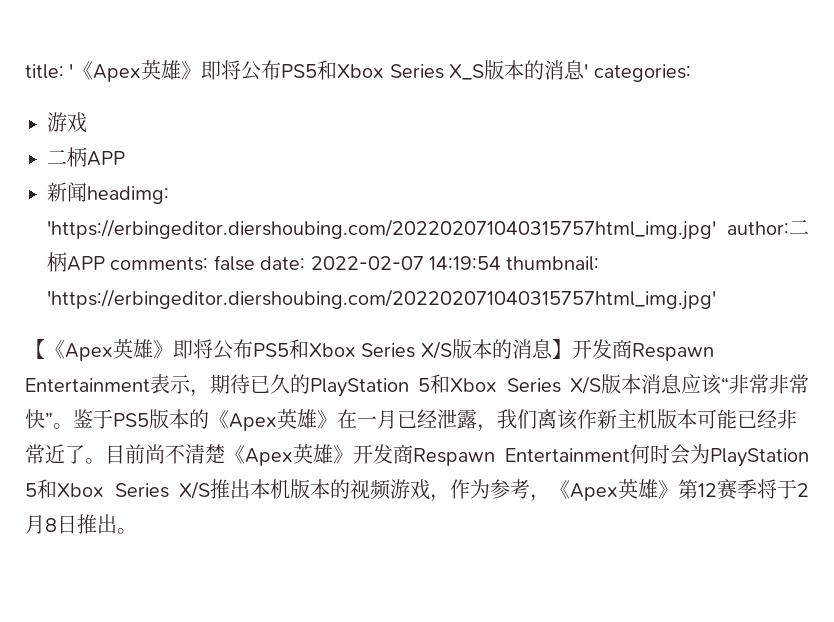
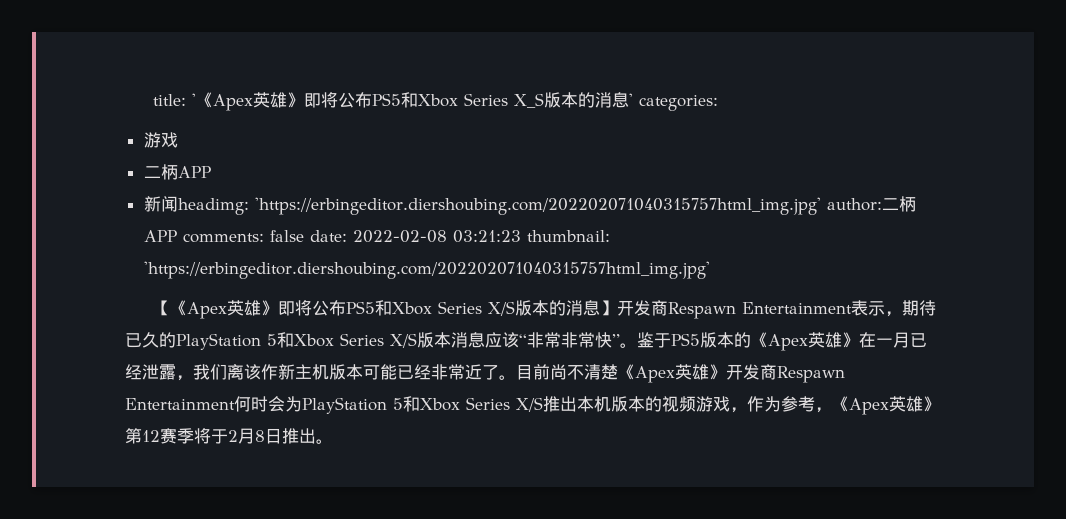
- 新闻headimg: 'https://erbingeditor.diershoubing.com/202202071040315757html_img.jpg' author:二柄APP comments: false date: 2022-02-07 14:19:54 thumbnail: 'https://erbingeditor.diershoubing.com/202202071040315757html_img.jpg'
+ 新闻headimg: 'https://erbingeditor.diershoubing.com/202202071040315757html_img.jpg' author:二柄APP comments: false date: 2022-02-08 03:21:23 thumbnail: 'https://erbingeditor.diershoubing.com/202202071040315757html_img.jpg'

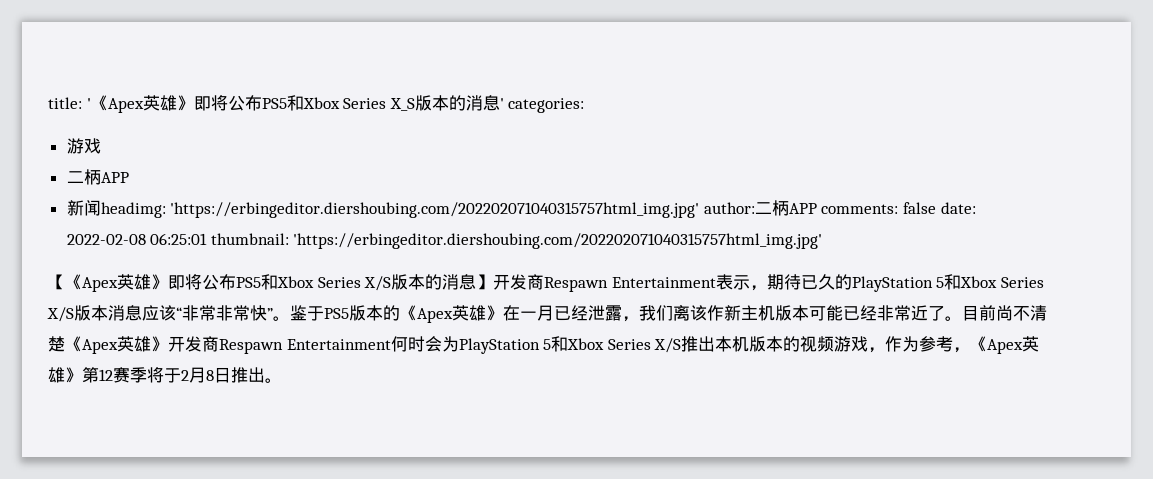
- 新闻headimg: 'https://erbingeditor.diershoubing.com/202202071040315757html_img.jpg' author:二柄APP comments: false date: 2022-02-08 03:21:23 thumbnail: 'https://erbingeditor.diershoubing.com/202202071040315757html_img.jpg'
+ 新闻headimg: 'https://erbingeditor.diershoubing.com/202202071040315757html_img.jpg' author:二柄APP comments: false date: 2022-02-08 06:25:01 thumbnail: 'https://erbingeditor.diershoubing.com/202202071040315757html_img.jpg'

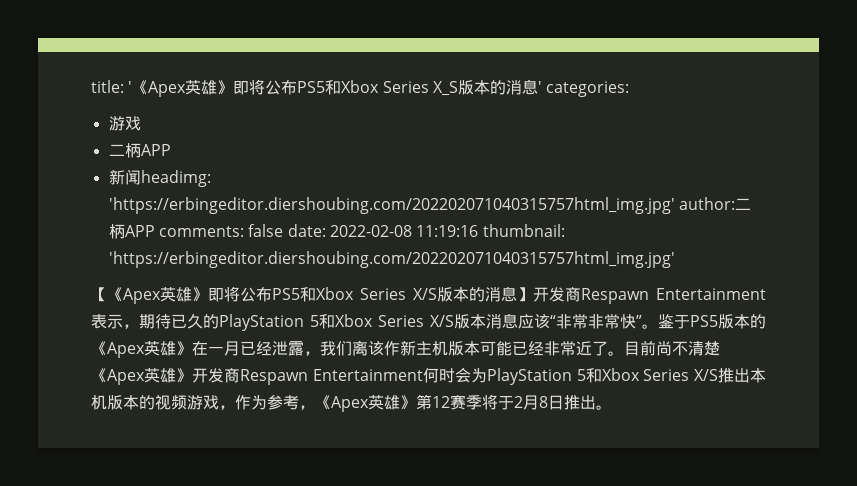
- 新闻headimg: 'https://erbingeditor.diershoubing.com/202202071040315757html_img.jpg' author:二柄APP comments: false date: 2022-02-08 06:25:01 thumbnail: 'https://erbingeditor.diershoubing.com/202202071040315757html_img.jpg'
+ 新闻headimg: 'https://erbingeditor.diershoubing.com/202202071040315757html_img.jpg' author:二柄APP comments: false date: 2022-02-08 11:19:16 thumbnail: 'https://erbingeditor.diershoubing.com/202202071040315757html_img.jpg'

